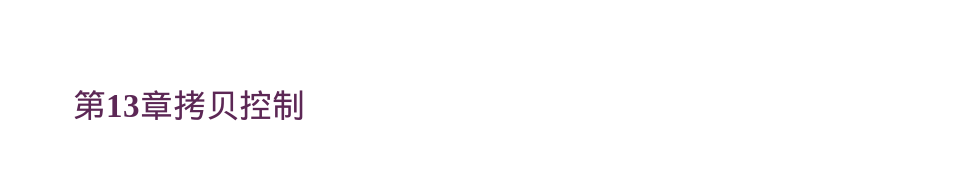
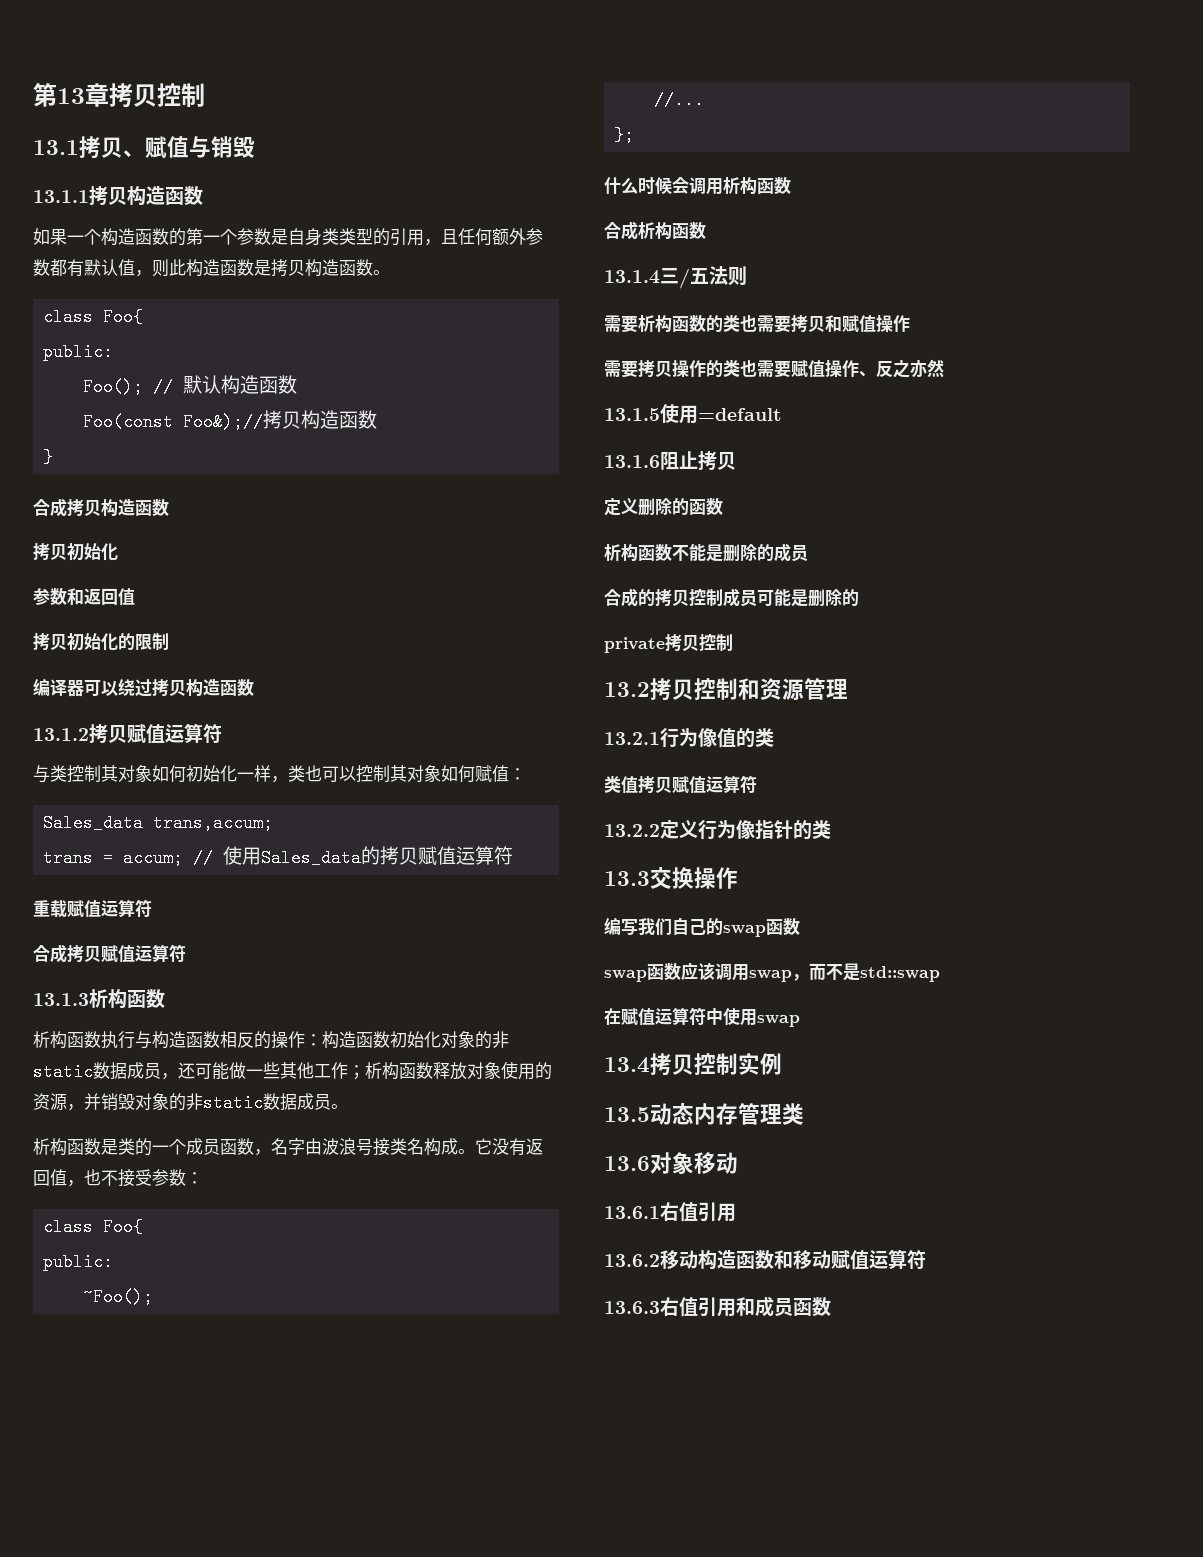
+ 13.1拷贝、赋值与销毁
+ 13.1.1拷贝构造函数
+ 如果一个构造函数的第一个参数是自身类类型的引用，且任何额外参数都有默认值，则此构造函数是拷贝构造函数。
+ class Foo{
+ public:
+ Foo(); // 默认构造函数
+ Foo(const Foo&);//拷贝构造函数
+ }
+ 合成拷贝构造函数
+ 拷贝初始化
+ 参数和返回值
+ 拷贝初始化的限制
+ 编译器可以绕过拷贝构造函数
+ 13.1.2拷贝赋值运算符
+ 与类控制其对象如何初始化一样，类也可以控制其对象如何赋值：
+ Sales_data trans,accum;
+ trans = accum; // 使用Sales_data的拷贝赋值运算符
+ 重载赋值运算符
+ 合成拷贝赋值运算符
+ 13.1.3析构函数
+ 析构函数执行与构造函数相反的操作：构造函数初始化对象的非static数据成员，还可能做一些其他工作；析构函数释放对象使用的资源，并销毁对象的非static数据成员。
+ 析构函数是类的一个成员函数，名字由波浪号接类名构成。它没有返回值，也不接受参数：
+ class Foo{
+ public:
+ ~Foo();
+ //...
+ };
+ 什么时候会调用析构函数
+ 合成析构函数
+ 13.1.4三/五法则
+ 需要析构函数的类也需要拷贝和赋值操作
+ 需要拷贝操作的类也需要赋值操作、反之亦然
+ 13.1.5使用=default
+ 13.1.6阻止拷贝
+ 定义删除的函数
+ 析构函数不能是删除的成员
+ 合成的拷贝控制成员可能是删除的
+ private拷贝控制
+ 13.2拷贝控制和资源管理
+ 13.2.1行为像值的类
+ 类值拷贝赋值运算符
+ 13.2.2定义行为像指针的类
+ 13.3交换操作
+ 编写我们自己的swap函数
+ swap函数应该调用swap，而不是std::swap
+ 在赋值运算符中使用swap
+ 13.4拷贝控制实例
+ 13.5动态内存管理类
+ 13.6对象移动
+ 13.6.1右值引用
+ 13.6.2移动构造函数和移动赋值运算符
+ 13.6.3右值引用和成员函数

